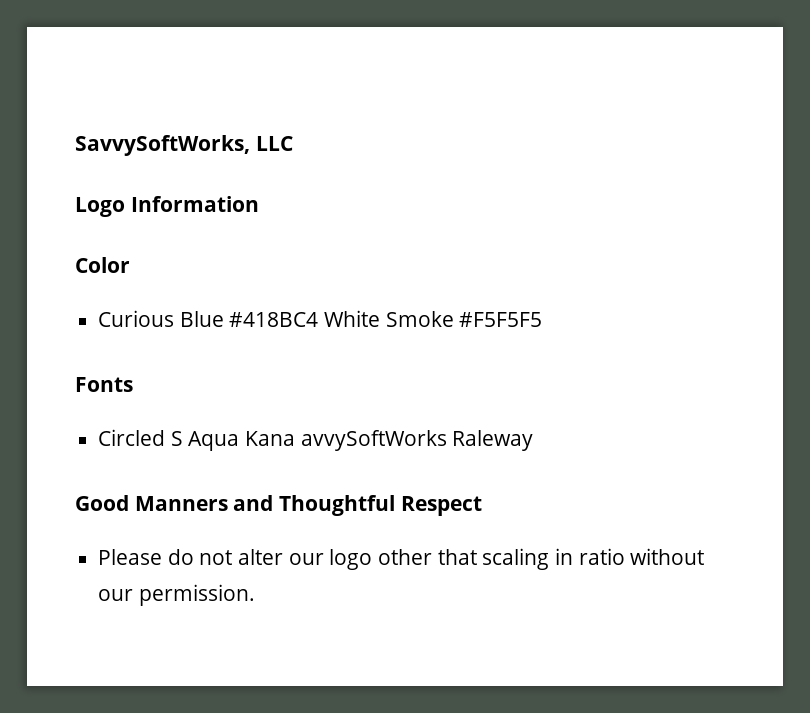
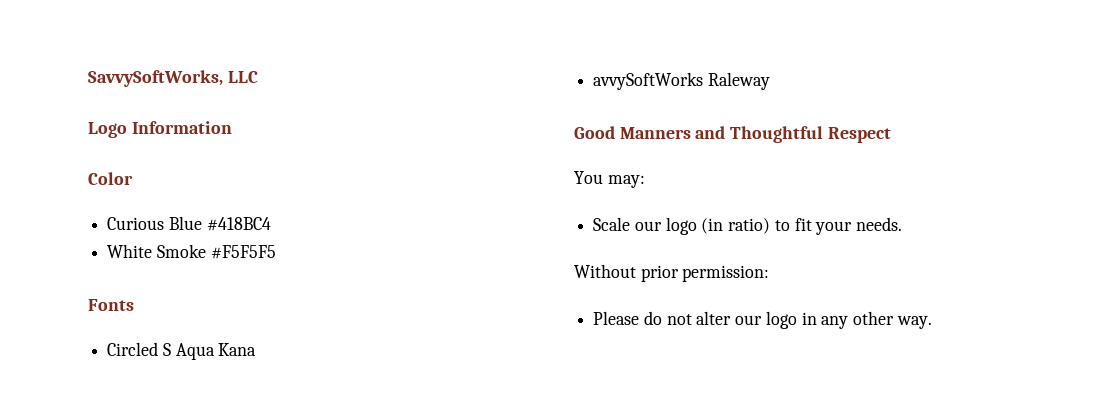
- Curious Blue #418BC4 White Smoke #F5F5F5
+ Curious Blue #418BC4
+ White Smoke #F5F5F5
- Circled S Aqua Kana avvySoftWorks Raleway
+ Circled S Aqua Kana
+ avvySoftWorks Raleway
+ You may:
+ Scale our logo (in ratio) to fit your needs.
+ Without prior permission:
- Please do not alter our logo other that scaling in ratio without our permission.
+ Please do not alter our logo in any other way.

